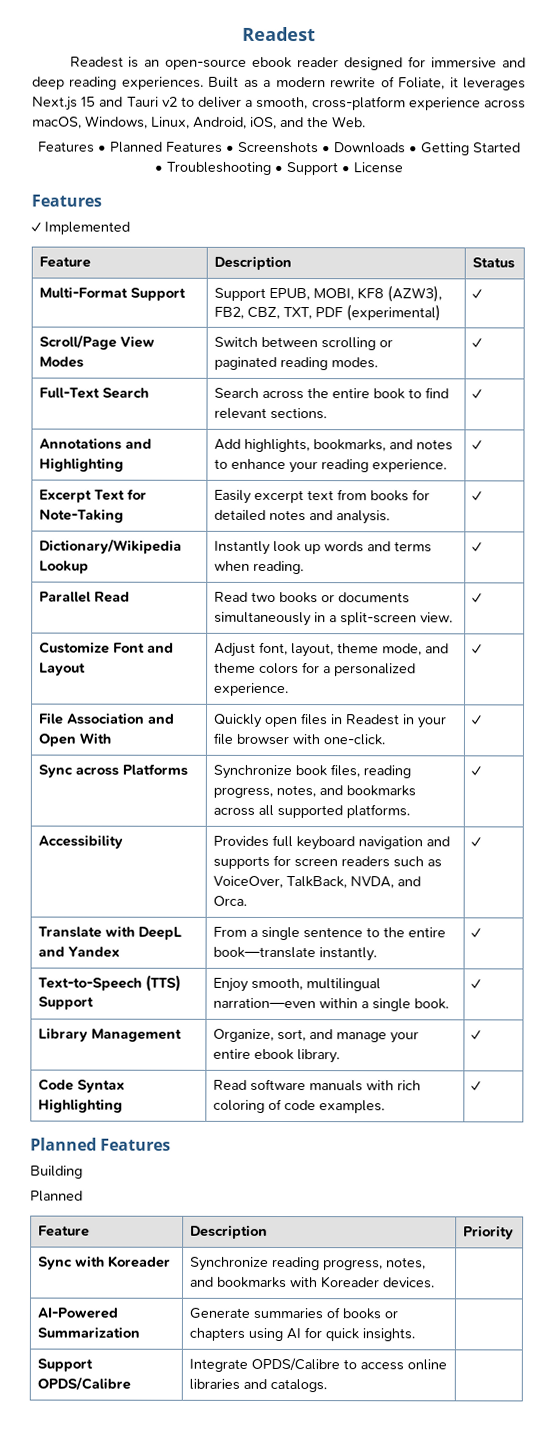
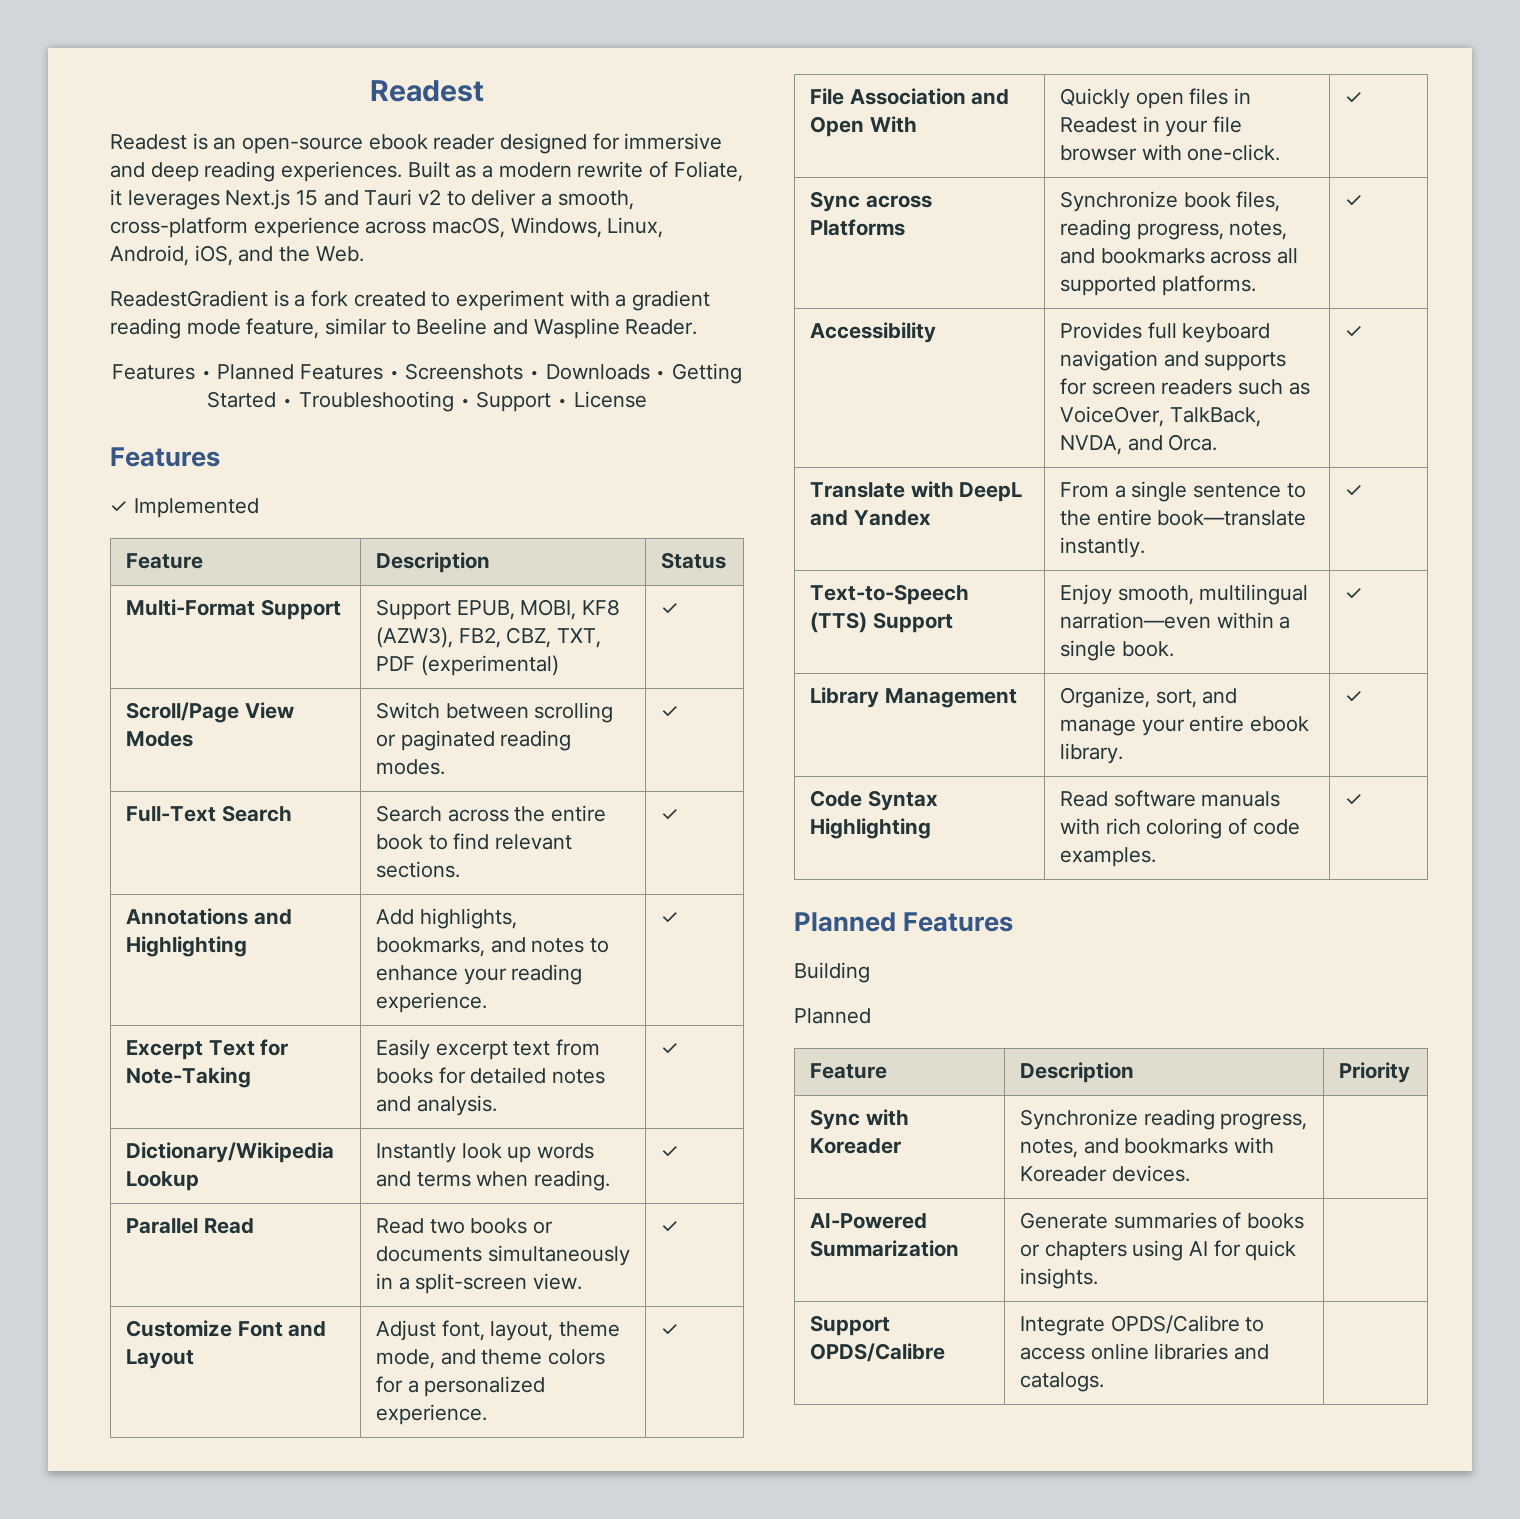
+ ReadestGradient is a fork created to experiment with a gradient reading mode feature, similar to Beeline and Waspline Reader.

